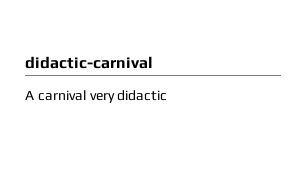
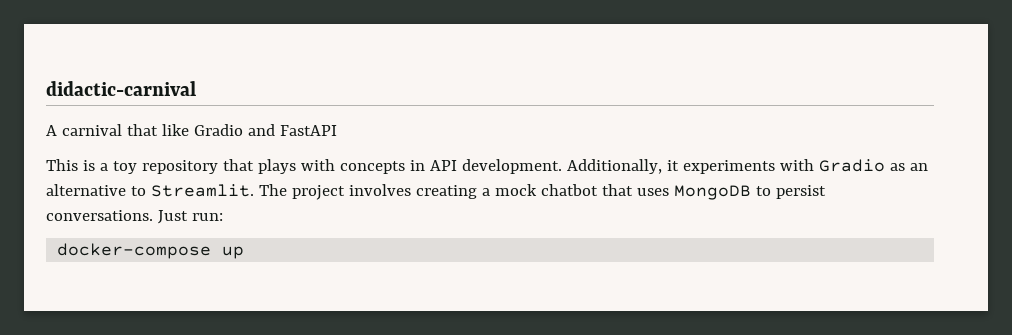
- A carnival very didactic
+ A carnival that like Gradio and FastAPI
+ This is a toy repository that plays with concepts in API development. Additionally, it experiments with Gradio as an alternative to Streamlit. The project involves creating a mock chatbot that uses MongoDB to persist conversations. Just run:
+ docker-compose up

